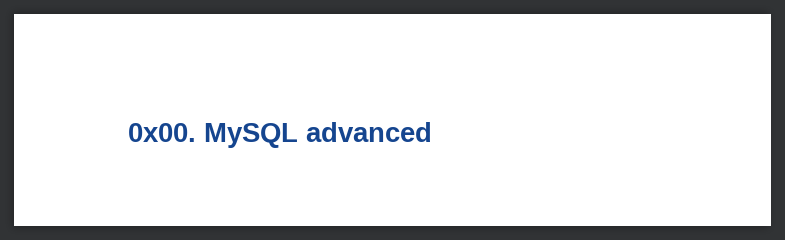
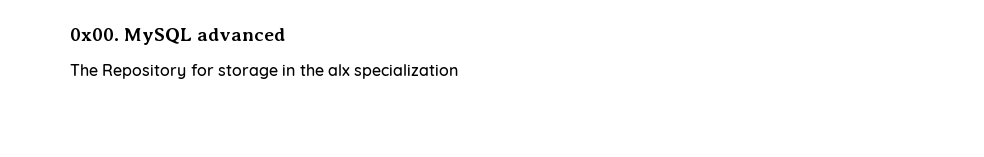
+ The Repository for storage in the alx specialization

